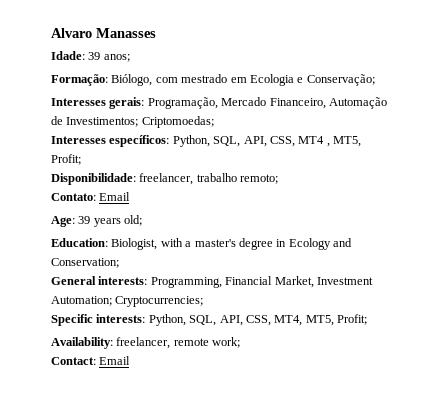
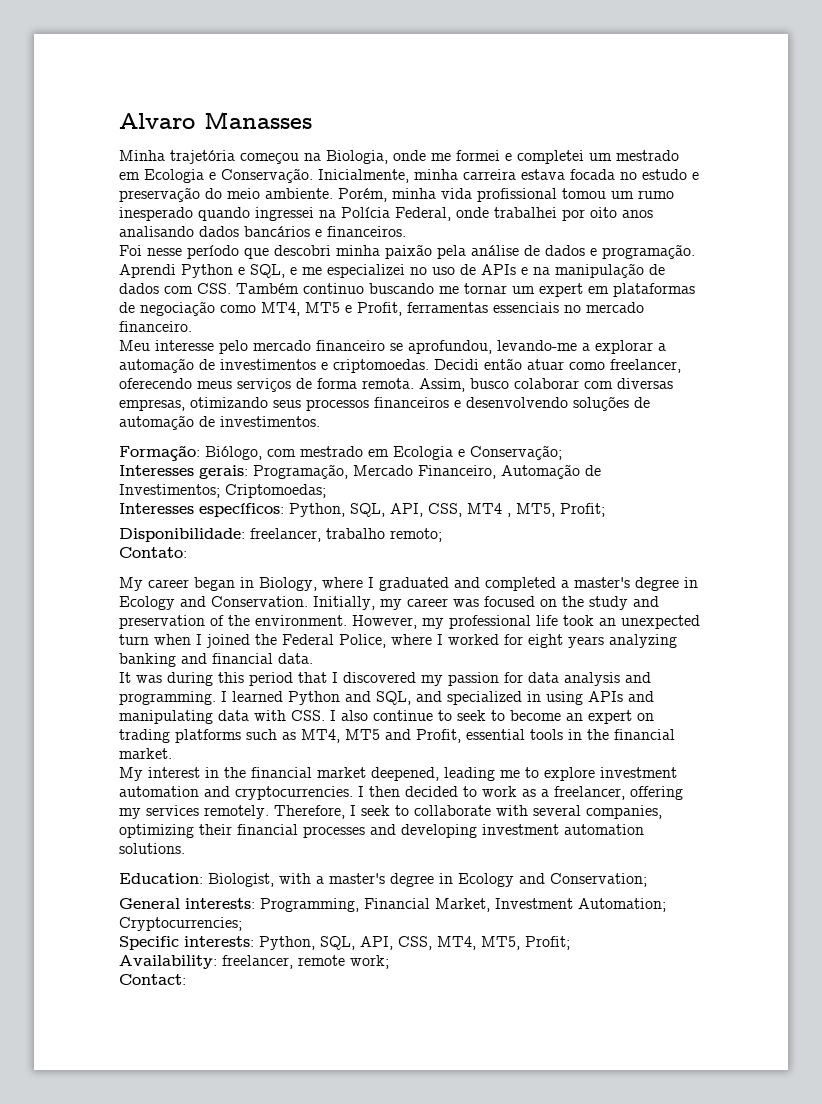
- Idade: 39 anos;
+ Minha trajetória começou na Biologia, onde me formei e completei um mestrado em Ecologia e Conservação. Inicialmente, minha carreira estava focada no estudo e preservação do meio ambiente. Porém, minha vida profissional tomou um rumo inesperado quando ingressei na Polícia Federal, onde trabalhei por oito anos analisando dados bancários e financeiros.
+ Foi nesse período que descobri minha paixão pela análise de dados e programação. Aprendi Python e SQL, e me especializei no uso de APIs e na manipulação de dados com CSS. Também continuo buscando me tornar um expert em plataformas de negociação como MT4, MT5 e Profit, ferramentas essenciais no mercado financeiro.
+ Meu interesse pelo mercado financeiro se aprofundou, levando-me a explorar a automação de investimentos e criptomoedas. Decidi então atuar como freelancer, oferecendo meus serviços de forma remota. Assim, busco colaborar com diversas empresas, otimizando seus processos financeiros e desenvolvendo soluções de automação de investimentos.
- Contato: Email
- Age: 39 years old;
+ Contato:
+ My career began in Biology, where I graduated and completed a master's degree in Ecology and Conservation. Initially, my career was focused on the study and preservation of the environment. However, my professional life took an unexpected turn when I joined the Federal Police, where I worked for eight years analyzing banking and financial data.
+ It was during this period that I discovered my passion for data analysis and programming. I learned Python and SQL, and specialized in using APIs and manipulating data with CSS. I also continue to seek to become an expert on trading platforms such as MT4, MT5 and Profit, essential tools in the financial market.
+ My interest in the financial market deepened, leading me to explore investment automation and cryptocurrencies. I then decided to work as a freelancer, offering my services remotely. Therefore, I seek to collaborate with several companies, optimizing their financial processes and developing investment automation solutions.
- Contact: Email
+ Contact:

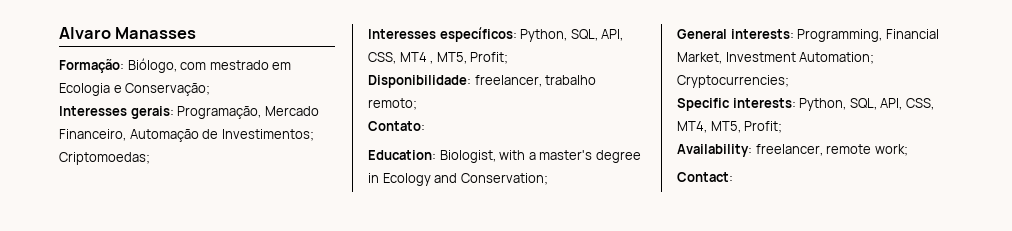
- Minha trajetória começou na Biologia, onde me formei e completei um mestrado em Ecologia e Conservação. Inicialmente, minha carreira estava focada no estudo e preservação do meio ambiente. Porém, minha vida profissional tomou um rumo inesperado quando ingressei na Polícia Federal, onde trabalhei por oito anos analisando dados bancários e financeiros.
- Foi nesse período que descobri minha paixão pela análise de dados e programação. Aprendi Python e SQL, e me especializei no uso de APIs e na manipulação de dados com CSS. Também continuo buscando me tornar um expert em plataformas de negociação como MT4, MT5 e Profit, ferramentas essenciais no mercado financeiro.
- Meu interesse pelo mercado financeiro se aprofundou, levando-me a explorar a automação de investimentos e criptomoedas. Decidi então atuar como freelancer, oferecendo meus serviços de forma remota. Assim, busco colaborar com diversas empresas, otimizando seus processos financeiros e desenvolvendo soluções de automação de investimentos.
- My career began in Biology, where I graduated and completed a master's degree in Ecology and Conservation. Initially, my career was focused on the study and preservation of the environment. However, my professional life took an unexpected turn when I joined the Federal Police, where I worked for eight years analyzing banking and financial data.
- It was during this period that I discovered my passion for data analysis and programming. I learned Python and SQL, and specialized in using APIs and manipulating data with CSS. I also continue to seek to become an expert on trading platforms such as MT4, MT5 and Profit, essential tools in the financial market.
- My interest in the financial market deepened, leading me to explore investment automation and cryptocurrencies. I then decided to work as a freelancer, offering my services remotely. Therefore, I seek to collaborate with several companies, optimizing their financial processes and developing investment automation solutions.

